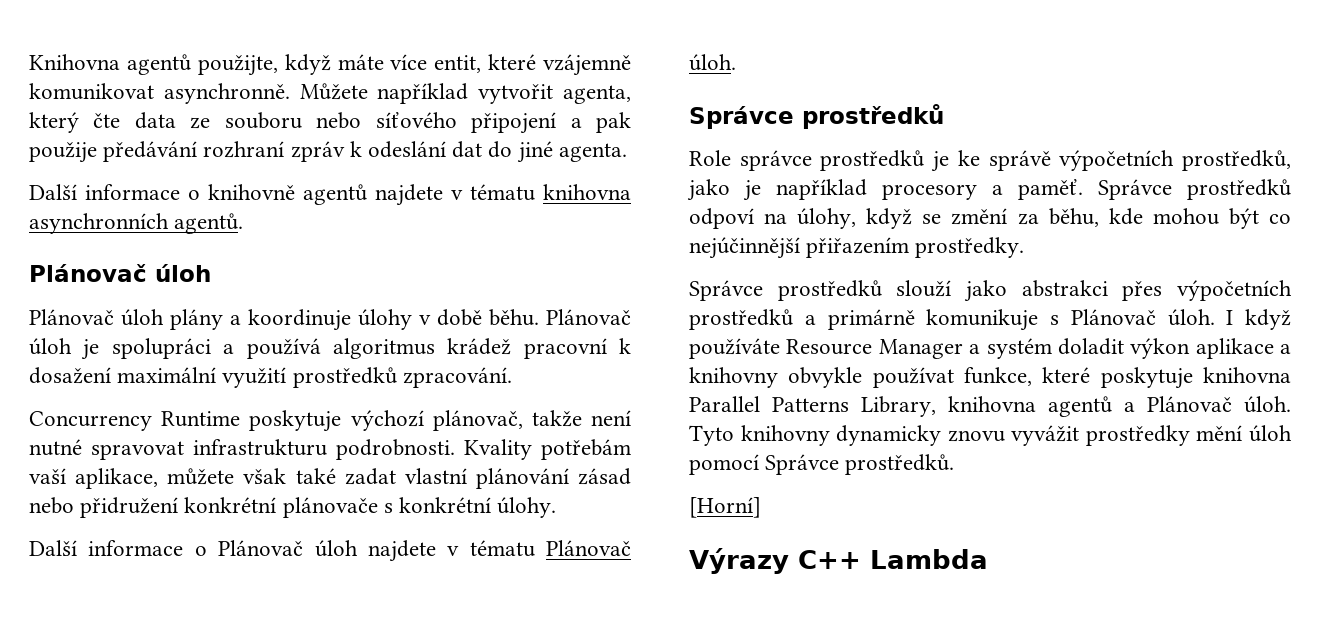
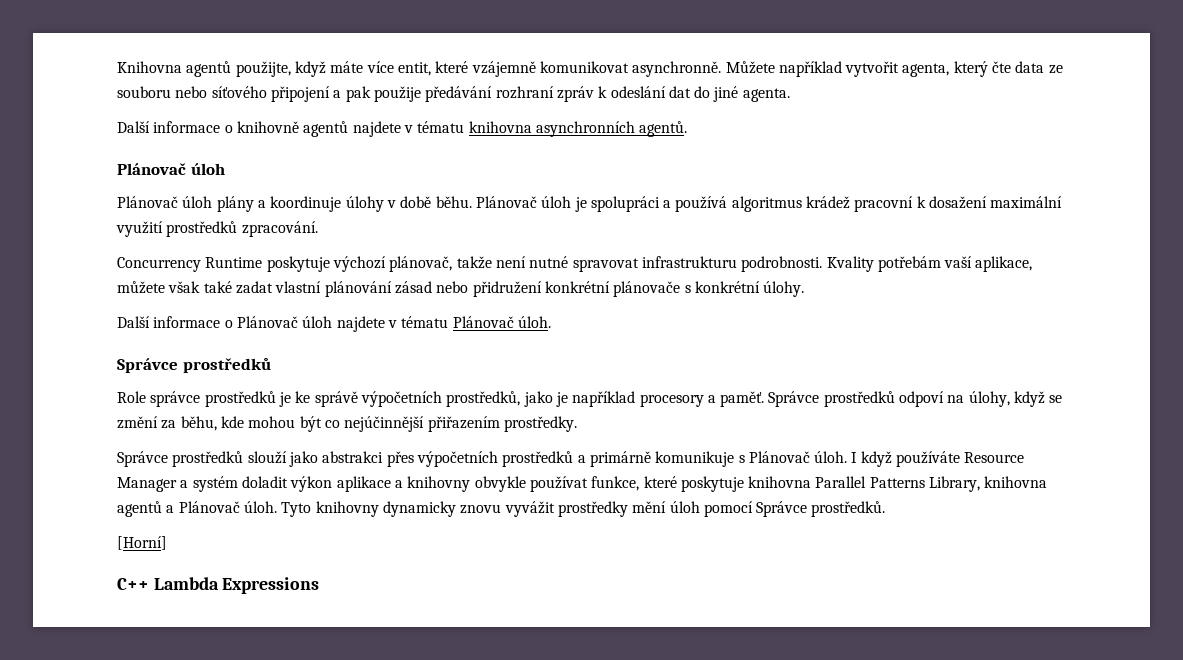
- Výrazy C++ Lambda
+ C++ Lambda Expressions

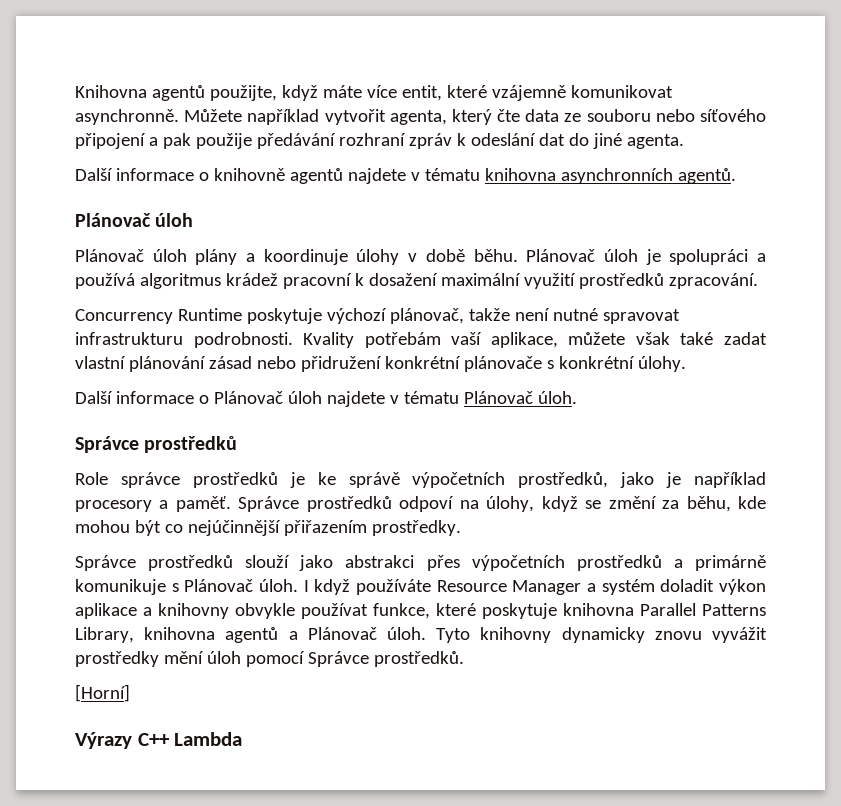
- C++ Lambda Expressions
+ Výrazy C++ Lambda

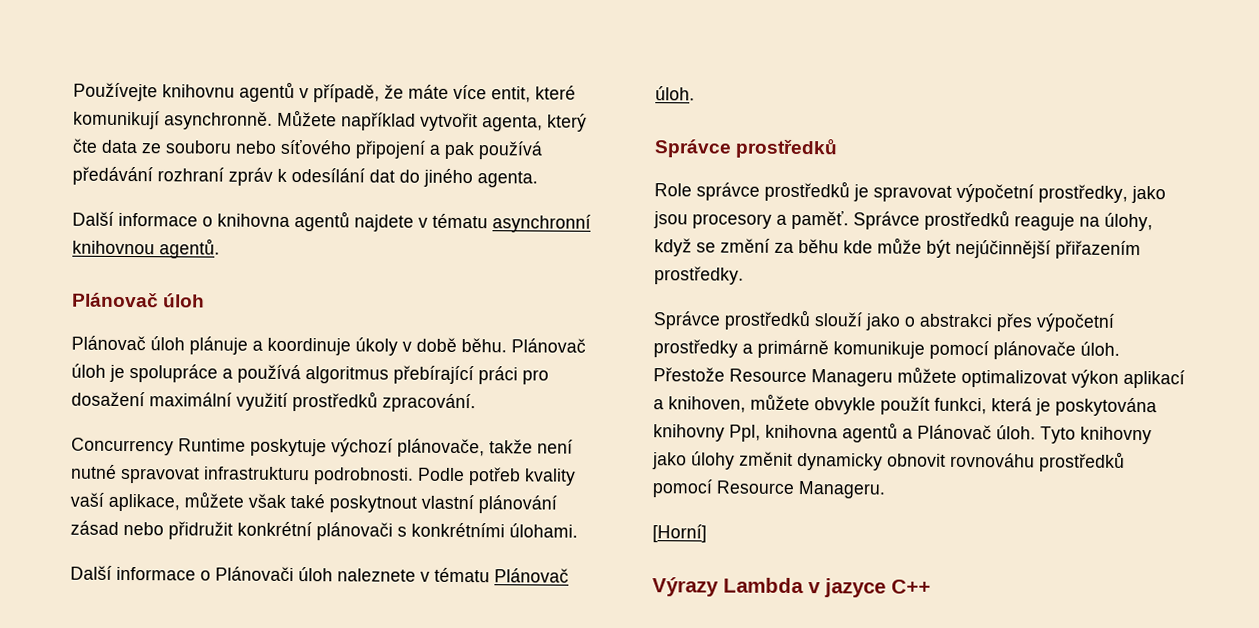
- Knihovna agentů použijte, když máte více entit, které vzájemně komunikovat asynchronně.
+ Používejte knihovnu agentů v případě, že máte více entit, které komunikují asynchronně.
- Můžete například vytvořit agenta, který čte data ze souboru nebo síťového připojení a pak použije předávání rozhraní zpráv k odeslání dat do jiné agenta.
+ Můžete například vytvořit agenta, který čte data ze souboru nebo síťového připojení a pak používá předávání rozhraní zpráv k odesílání dat do jiného agenta.
- Další informace o knihovně agentů najdete v tématu knihovna asynchronních agentů.
+ Další informace o knihovna agentů najdete v tématu asynchronní knihovnou agentů.
- Plánovač úloh plány a koordinuje úlohy v době běhu.
+ Plánovač úloh plánuje a koordinuje úkoly v době běhu.
- Plánovač úloh je spolupráci a používá algoritmus krádež pracovní k dosažení maximální využití prostředků zpracování.
+ Plánovač úloh je spolupráce a používá algoritmus přebírající práci pro dosažení maximální využití prostředků zpracování.
- Concurrency Runtime poskytuje výchozí plánovač, takže není nutné spravovat infrastrukturu podrobnosti.
+ Concurrency Runtime poskytuje výchozí plánovače, takže není nutné spravovat infrastrukturu podrobnosti.
- Kvality potřebám vaší aplikace, můžete však také zadat vlastní plánování zásad nebo přidružení konkrétní plánovače s konkrétní úlohy.
- Další informace o Plánovač úloh najdete v tématu Plánovač úloh.
+ Podle potřeb kvality vaší aplikace, můžete však také poskytnout vlastní plánování zásad nebo přidružit konkrétní plánovači s konkrétními úlohami.
+ Další informace o Plánovači úloh naleznete v tématu Plánovač úloh.
- Role správce prostředků je ke správě výpočetních prostředků, jako je například procesory a paměť.
+ Role správce prostředků je spravovat výpočetní prostředky, jako jsou procesory a paměť.
- Správce prostředků odpoví na úlohy, když se změní za běhu, kde mohou být co nejúčinnější přiřazením prostředky.
+ Správce prostředků reaguje na úlohy, když se změní za běhu kde může být nejúčinnější přiřazením prostředky.
- Správce prostředků slouží jako abstrakci přes výpočetních prostředků a primárně komunikuje s Plánovač úloh. I když používáte Resource Manager a systém doladit výkon aplikace a knihovny obvykle používat funkce, které poskytuje knihovna Parallel Patterns Library, knihovna agentů a Plánovač úloh.
+ Správce prostředků slouží jako o abstrakci přes výpočetní prostředky a primárně komunikuje pomocí plánovače úloh. Přestože Resource Manageru můžete optimalizovat výkon aplikací a knihoven, můžete obvykle použít funkci, která je poskytována knihovny Ppl, knihovna agentů a Plánovač úloh.
- Tyto knihovny dynamicky znovu vyvážit prostředky mění úloh pomocí Správce prostředků.
+ Tyto knihovny jako úlohy změnit dynamicky obnovit rovnováhu prostředků pomocí Resource Manageru.
  [Horní]
- Výrazy C++ Lambda
+ Výrazy Lambda v jazyce C++

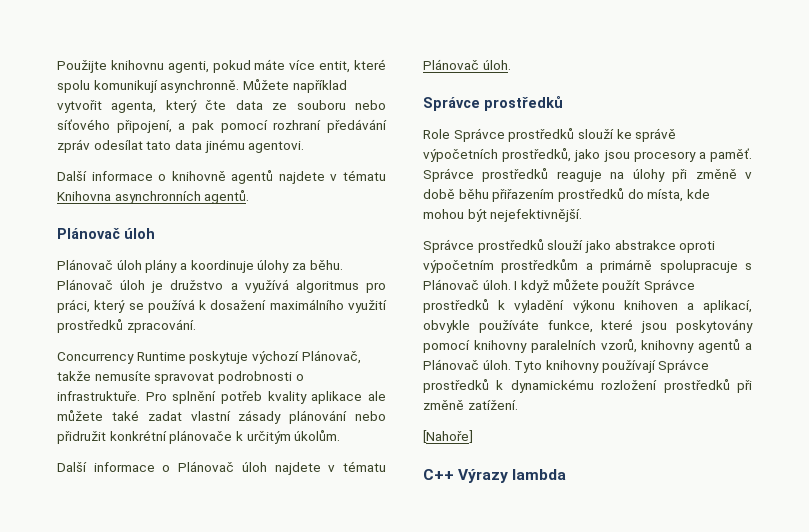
- Používejte knihovnu agentů v případě, že máte více entit, které komunikují asynchronně.
+ Použijte knihovnu agenti, pokud máte více entit, které spolu komunikují asynchronně.
- Můžete například vytvořit agenta, který čte data ze souboru nebo síťového připojení a pak používá předávání rozhraní zpráv k odesílání dat do jiného agenta.
- Další informace o knihovna agentů najdete v tématu asynchronní knihovnou agentů.
+ Můžete například vytvořit agenta, který čte data ze souboru nebo síťového připojení, a pak pomocí rozhraní předávání zpráv odesílat tato data jinému agentovi.
+ Další informace o knihovně agentů najdete v tématu Knihovna asynchronních agentů.
- Plánovač úloh plánuje a koordinuje úkoly v době běhu.
+ Plánovač úloh plány a koordinuje úlohy za běhu.
- Plánovač úloh je spolupráce a používá algoritmus přebírající práci pro dosažení maximální využití prostředků zpracování.
+ Plánovač úloh je družstvo a využívá algoritmus pro práci, který se používá k dosažení maximálního využití prostředků zpracování.
- Concurrency Runtime poskytuje výchozí plánovače, takže není nutné spravovat infrastrukturu podrobnosti. Podle potřeb kvality vaší aplikace, můžete však také poskytnout vlastní plánování zásad nebo přidružit konkrétní plánovači s konkrétními úlohami.
- Další informace o Plánovači úloh naleznete v tématu Plánovač úloh.
+ Concurrency Runtime poskytuje výchozí Plánovač, takže nemusíte spravovat podrobnosti o infrastruktuře. Pro splnění potřeb kvality aplikace ale můžete také zadat vlastní zásady plánování nebo přidružit konkrétní plánovače k určitým úkolům.
+ Další informace o Plánovač úloh najdete v tématu Plánovač úloh.
- Role správce prostředků je spravovat výpočetní prostředky, jako jsou procesory a paměť.
+ Role Správce prostředků slouží ke správě výpočetních prostředků, jako jsou procesory a paměť.
- Správce prostředků reaguje na úlohy, když se změní za běhu kde může být nejúčinnější přiřazením prostředky.
- Správce prostředků slouží jako o abstrakci přes výpočetní prostředky a primárně komunikuje pomocí plánovače úloh. Přestože Resource Manageru můžete optimalizovat výkon aplikací a knihoven, můžete obvykle použít funkci, která je poskytována knihovny Ppl, knihovna agentů a Plánovač úloh.
+ Správce prostředků reaguje na úlohy při změně v době běhu přiřazením prostředků do místa, kde mohou být nejefektivnější.
+ Správce prostředků slouží jako abstrakce oproti výpočetním prostředkům a primárně spolupracuje s Plánovač úloh. I když můžete použít Správce prostředků k vyladění výkonu knihoven a aplikací, obvykle používáte funkce, které jsou poskytovány pomocí knihovny paralelních vzorů, knihovny agentů a Plánovač úloh.
- Tyto knihovny jako úlohy změnit dynamicky obnovit rovnováhu prostředků pomocí Resource Manageru.
- [Horní]
- Výrazy Lambda v jazyce C++
+ Tyto knihovny používají Správce prostředků k dynamickému rozložení prostředků při změně zatížení.
+ [Nahoře]
+ C++ Výrazy lambda

